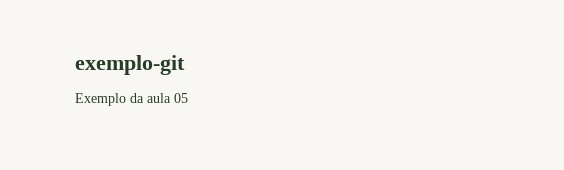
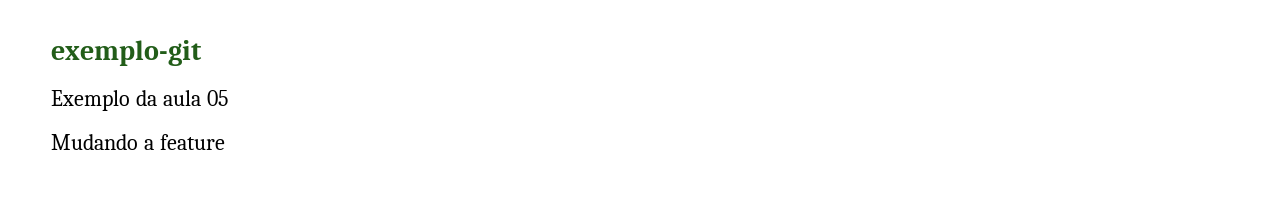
+ Mudando a feature

